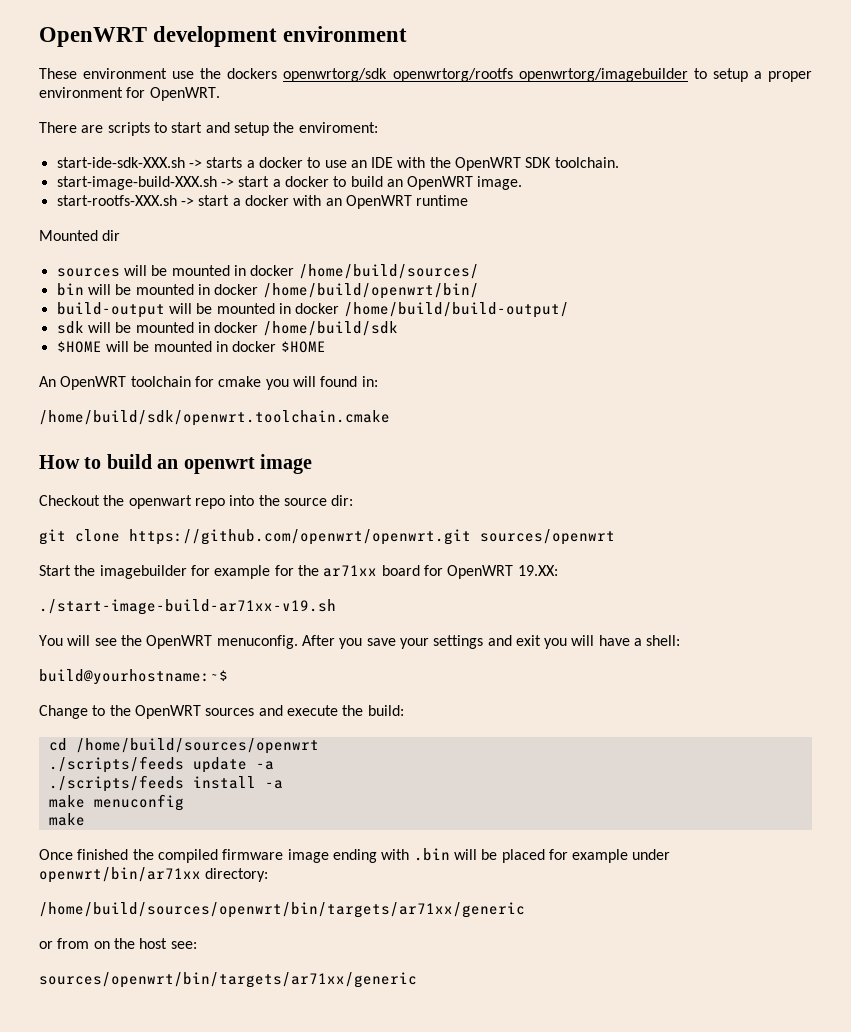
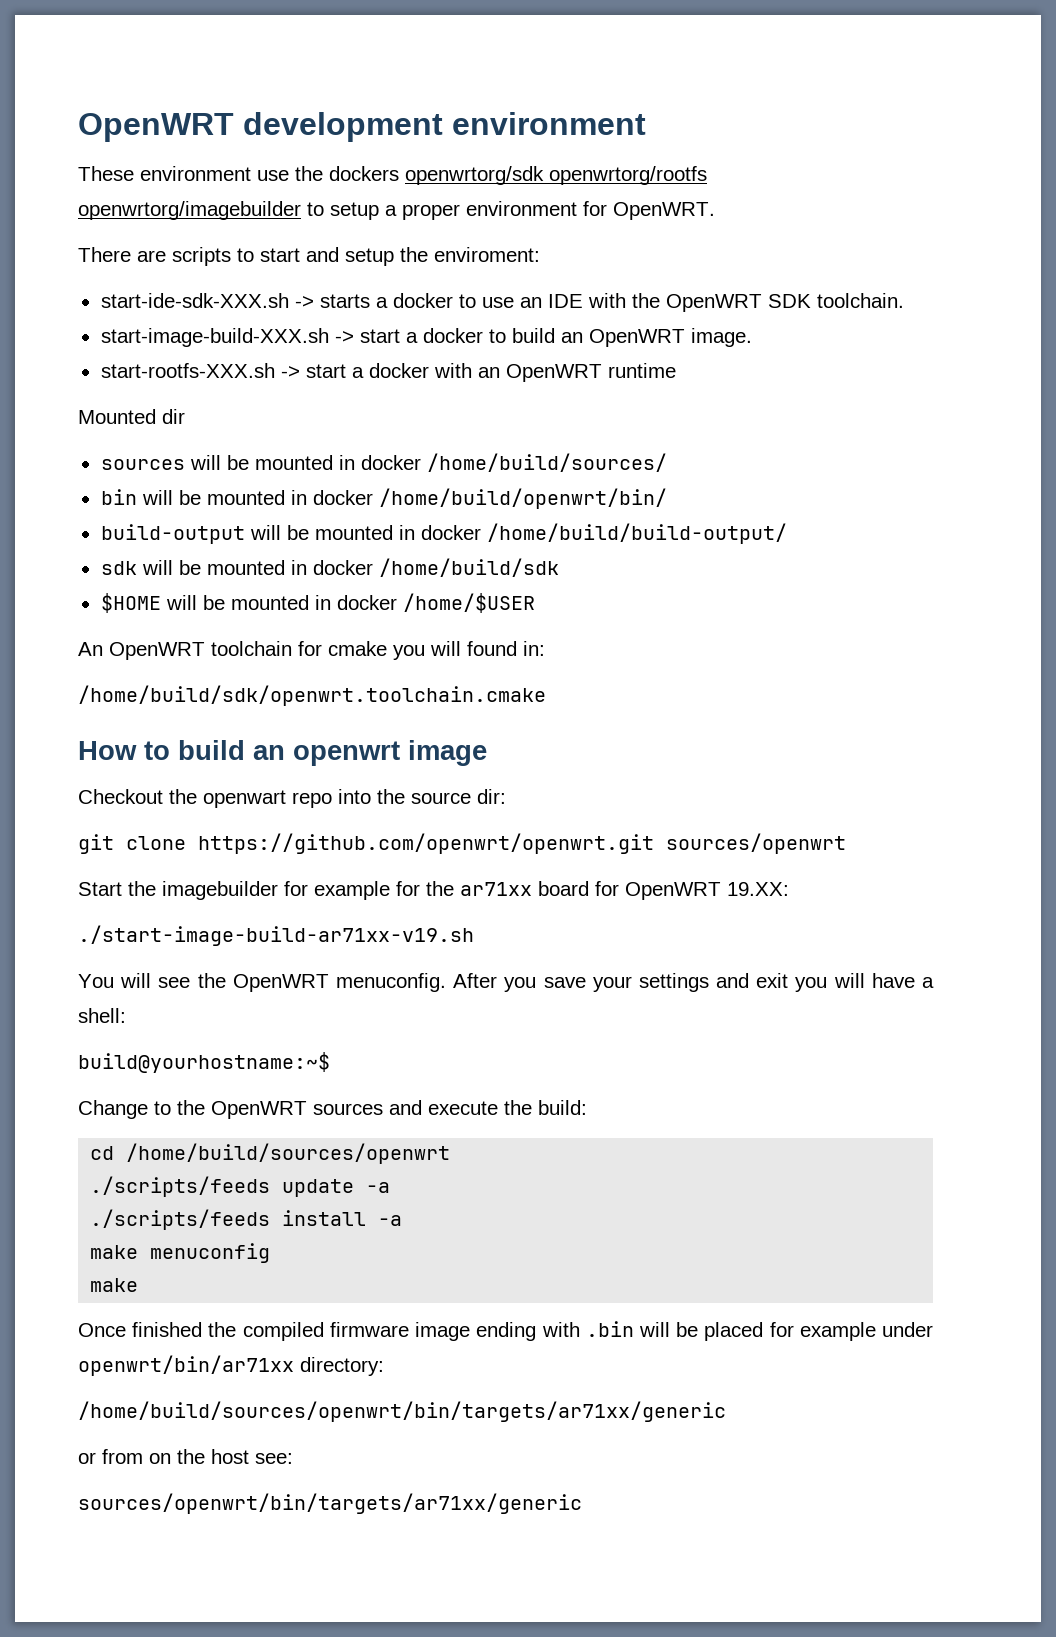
- $HOME will be mounted in docker $HOME
+ $HOME will be mounted in docker /home/$USER

